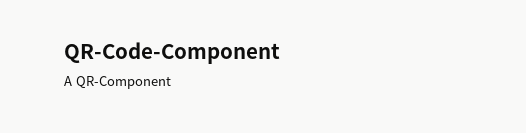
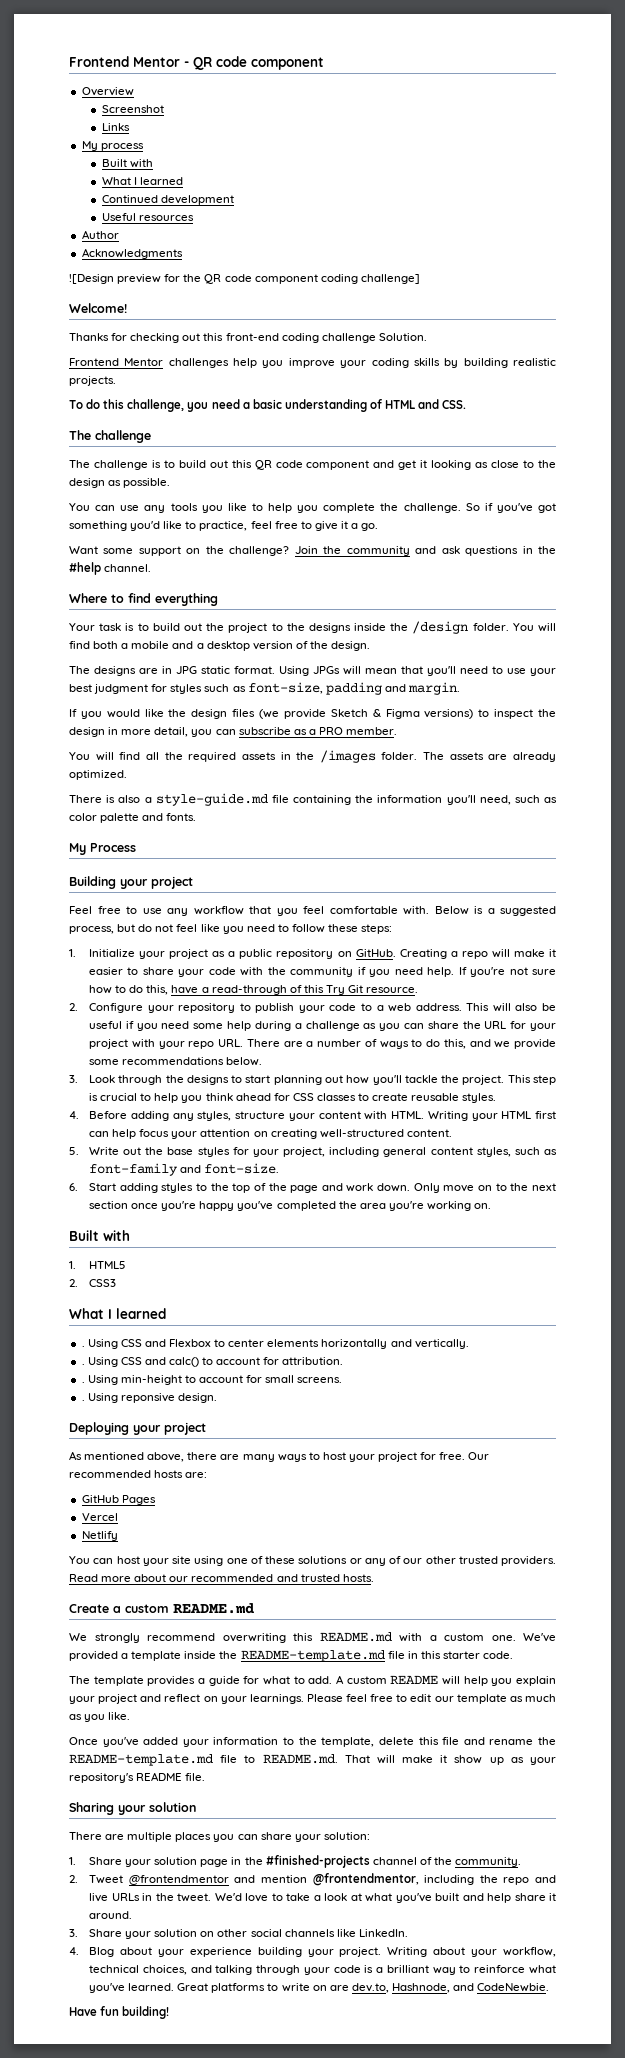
- QR-Code-Component
- A QR-Component
+ Frontend Mentor - QR code component
+ Overview
+ Screenshot
+ Links
+ My process
+ Built with
+ What I learned
+ Continued development
+ Useful resources
+ Author
+ Acknowledgments
+ ![Design preview for the QR code component coding challenge]
+ Welcome!
+ Thanks for checking out this front-end coding challenge Solution.
+ Frontend Mentor challenges help you improve your coding skills by building realistic projects.
+ To do this challenge, you need a basic understanding of HTML and CSS.
+ The challenge
+ The challenge is to build out this QR code component and get it looking as close to the design as possible.
+ You can use any tools you like to help you complete the challenge. So if you've got something you'd like to practice, feel free to give it a go.
+ Want some support on the challenge? Join the community and ask questions in the #help channel.
+ Where to find everything
+ Your task is to build out the project to the designs inside the /design folder. You will find both a mobile and a desktop version of the design.
+ The designs are in JPG static format. Using JPGs will mean that you'll need to use your best judgment for styles such as font-size, padding and margin.
+ If you would like the design files (we provide Sketch & Figma versions) to inspect the design in more detail, you can subscribe as a PRO member.
+ You will find all the required assets in the /images folder. The assets are already optimized.
+ There is also a style-guide.md file containing the information you'll need, such as color palette and fonts.
+ My Process
+ Building your project
+ Feel free to use any workflow that you feel comfortable with. Below is a suggested process, but do not feel like you need to follow these steps:
+ 1. Initialize your project as a public repository on GitHub. Creating a repo will make it easier to share your code with the community if you need help. If you're not sure how to do this, have a read-through of this Try Git resource.
+ 2. Configure your repository to publish your code to a web address. This will also be useful if you need some help during a challenge as you can share the URL for your project with your repo URL. There are a number of ways to do this, and we provide some recommendations below.
+ 3. Look through the designs to start planning out how you'll tackle the project. This step is crucial to help you think ahead for CSS classes to create reusable styles.
+ 4. Before adding any styles, structure your content with HTML. Writing your HTML first can help focus your attention on creating well-structured content.
+ 5. Write out the base styles for your project, including general content styles, such as font-family and font-size.
+ 6. Start adding styles to the top of the page and work down. Only move on to the next section once you're happy you've completed the area you're working on.
+ Built with
+ 1. HTML5
+ 2. CSS3
+ What I learned
+ . Using CSS and Flexbox to center elements horizontally and vertically.
+ . Using CSS and calc() to account for attribution.
+ . Using min-height to account for small screens.
+ . Using reponsive design.
+ Deploying your project
+ As mentioned above, there are many ways to host your project for free. Our recommended hosts are:
+ GitHub Pages
+ Vercel
+ Netlify
+ You can host your site using one of these solutions or any of our other trusted providers. Read more about our recommended and trusted hosts.
+ Create a custom README.md
+ We strongly recommend overwriting this README.md with a custom one. We've provided a template inside the README-template.md file in this starter code.
+ The template provides a guide for what to add. A custom README will help you explain your project and reflect on your learnings. Please feel free to edit our template as much as you like.
+ Once you've added your information to the template, delete this file and rename the README-template.md file to README.md. That will make it show up as your repository's README file.
+ Sharing your solution
+ There are multiple places you can share your solution:
+ 1. Share your solution page in the #finished-projects channel of the community.
+ 2. Tweet @frontendmentor and mention @frontendmentor, including the repo and live URLs in the tweet. We'd love to take a look at what you've built and help share it around.
+ 3. Share your solution on other social channels like LinkedIn.
+ 4. Blog about your experience building your project. Writing about your workflow, technical choices, and talking through your code is a brilliant way to reinforce what you've learned. Great platforms to write on are dev.to, Hashnode, and CodeNewbie.
+ Have fun building!

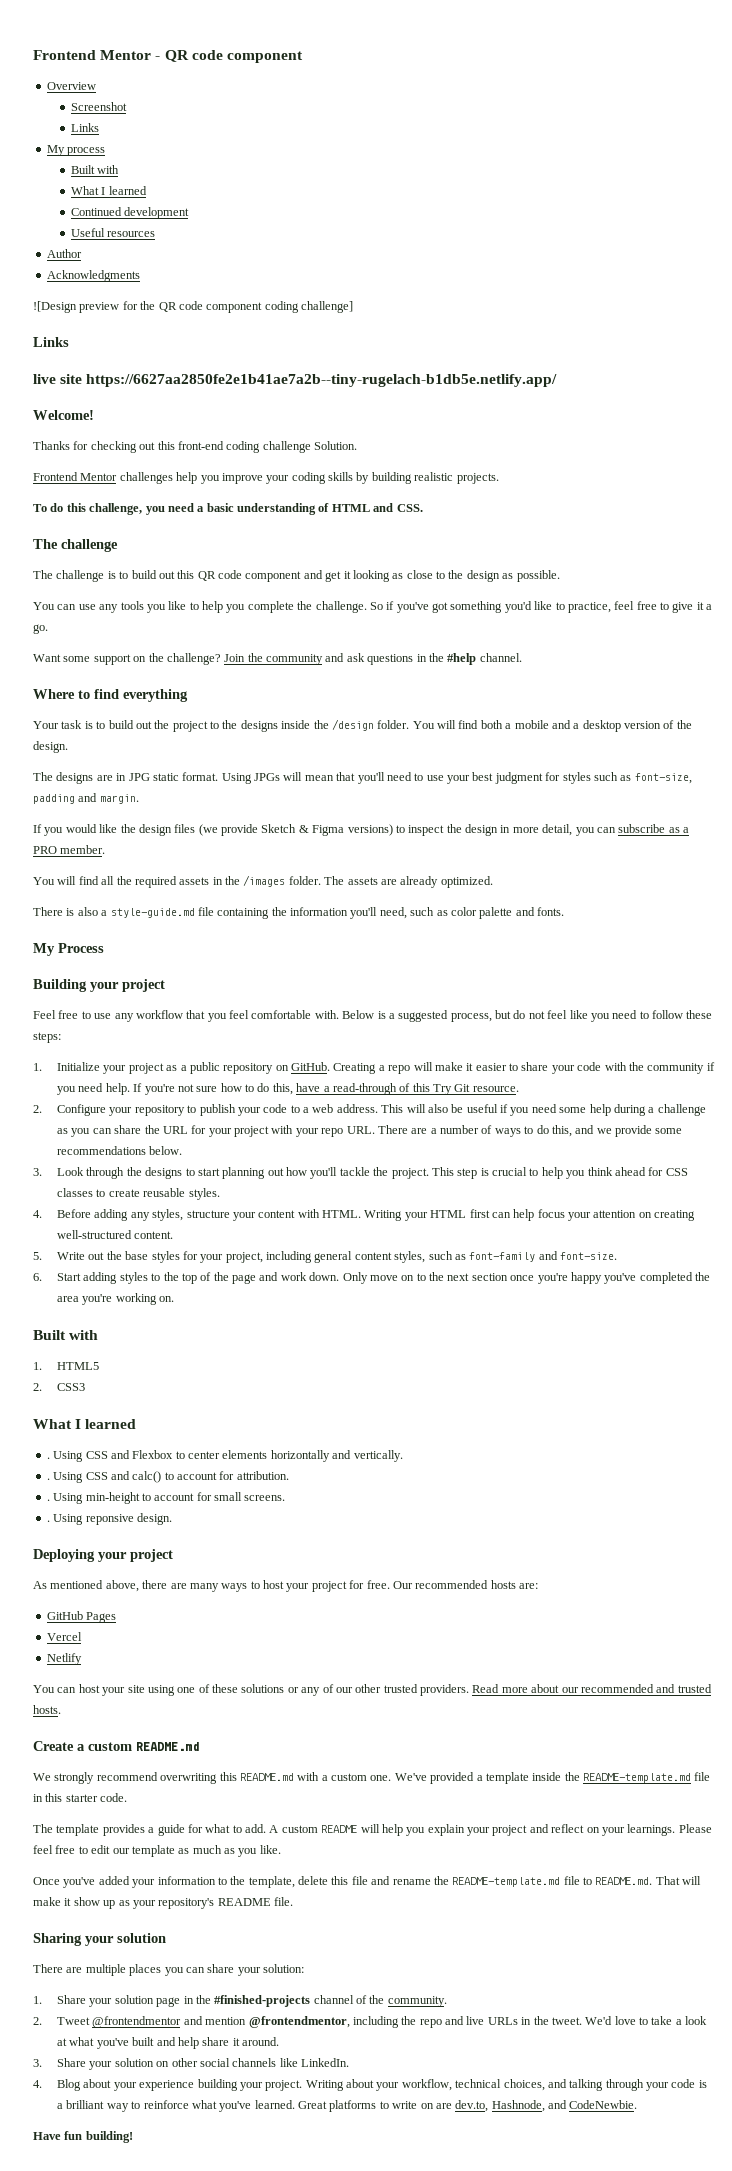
  ![Design preview for the QR code component coding challenge]
+ Links
+ live site https://6627aa2850fe2e1b41ae7a2b--tiny-rugelach-b1db5e.netlify.app/

